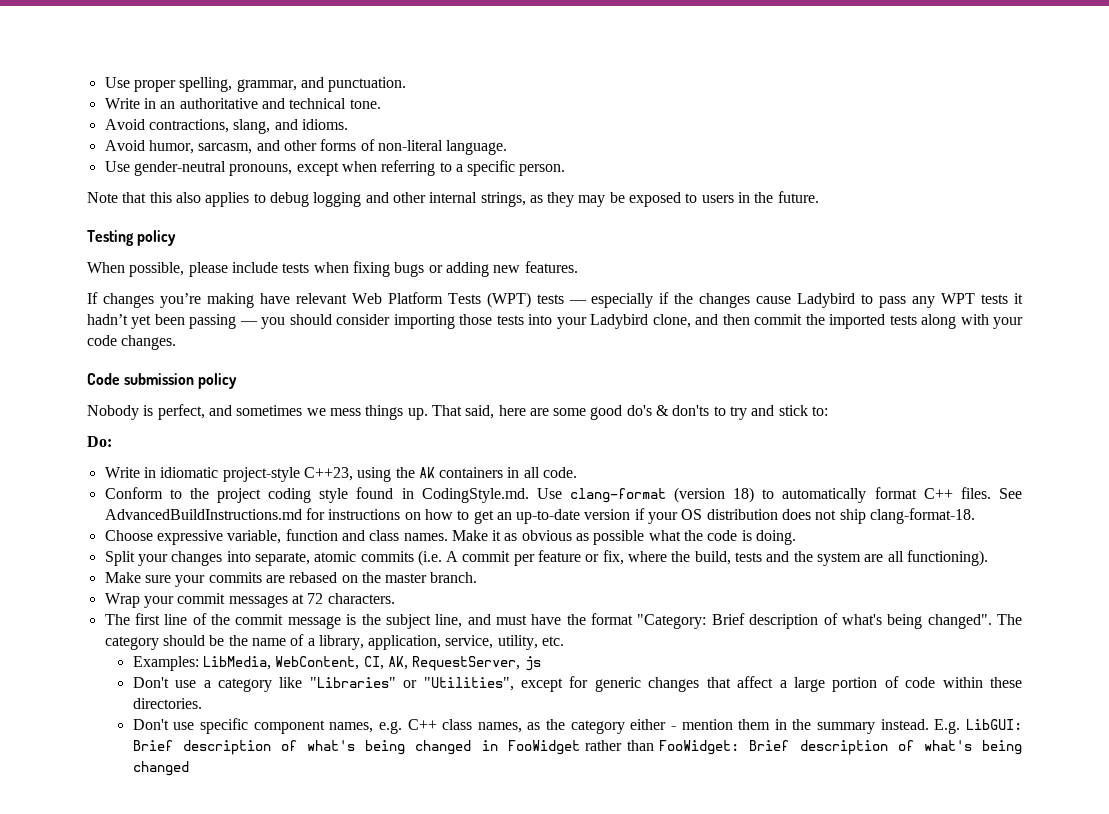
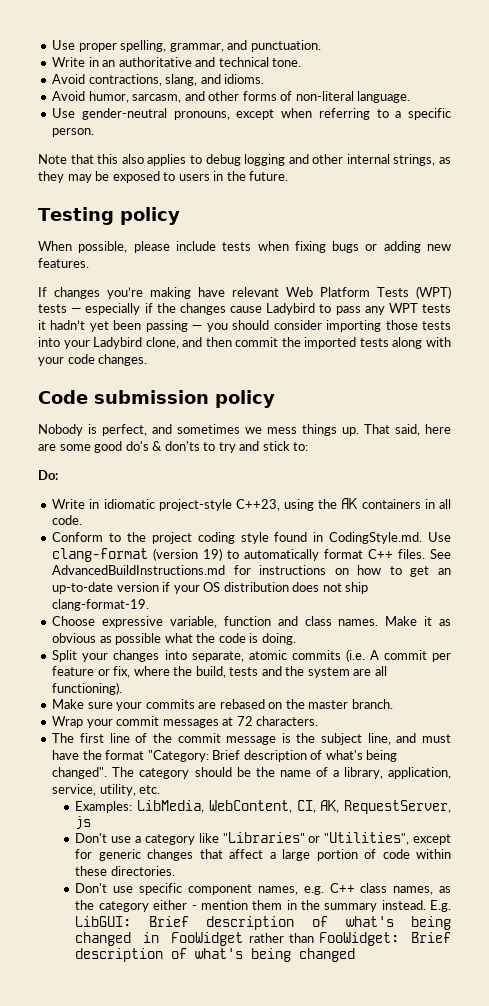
- Conform to the project coding style found in CodingStyle.md. Use clang-format (version 18) to automatically format C++ files.
+ Conform to the project coding style found in CodingStyle.md. Use clang-format (version 19) to automatically format C++ files.
- See AdvancedBuildInstructions.md for instructions on how to get an up-to-date version if your OS distribution does not ship clang-format-18.
+ See AdvancedBuildInstructions.md for instructions on how to get an up-to-date version if your OS distribution does not ship clang-format-19.

